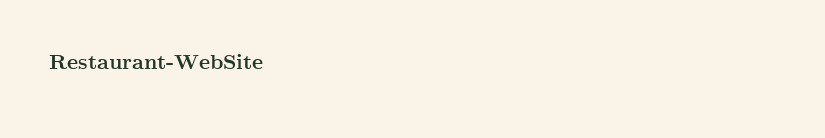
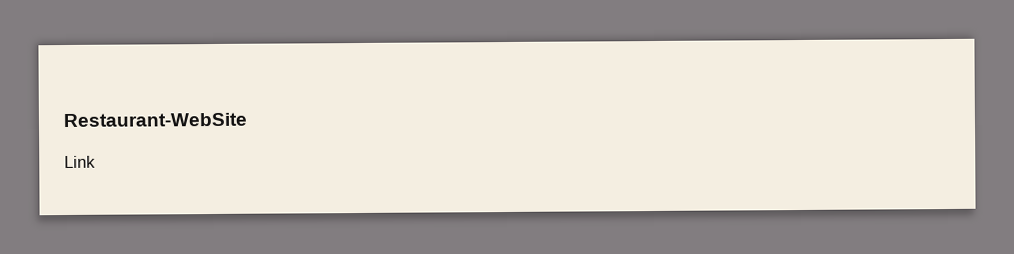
+ Link

